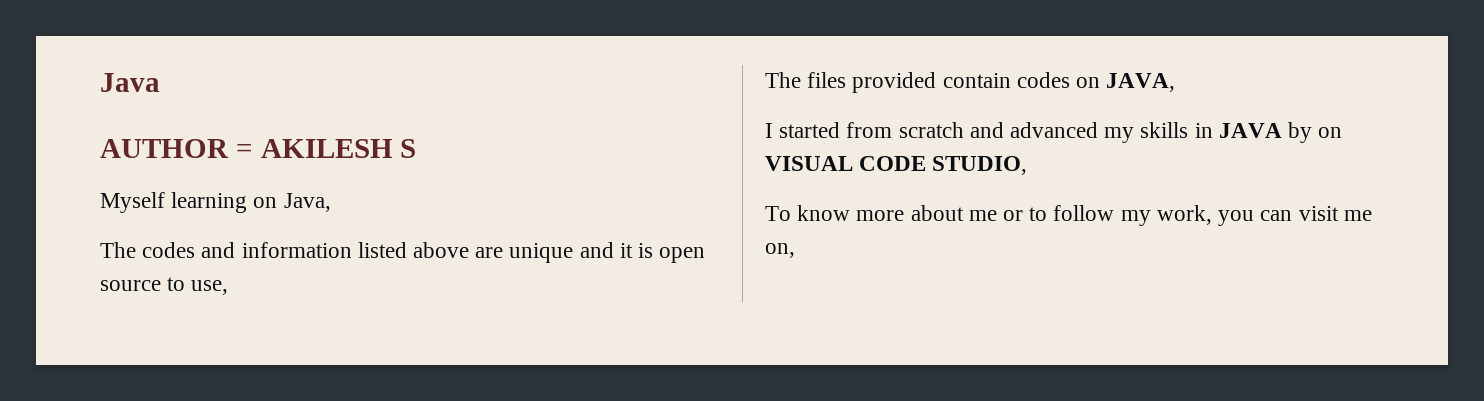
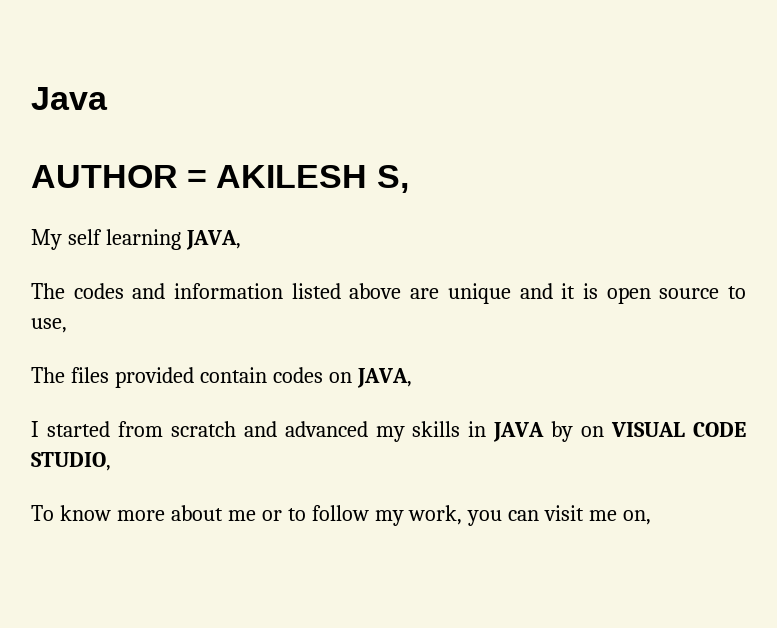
- AUTHOR = AKILESH S
- Myself learning on Java,
+ AUTHOR = AKILESH S,
+ My self learning JAVA,

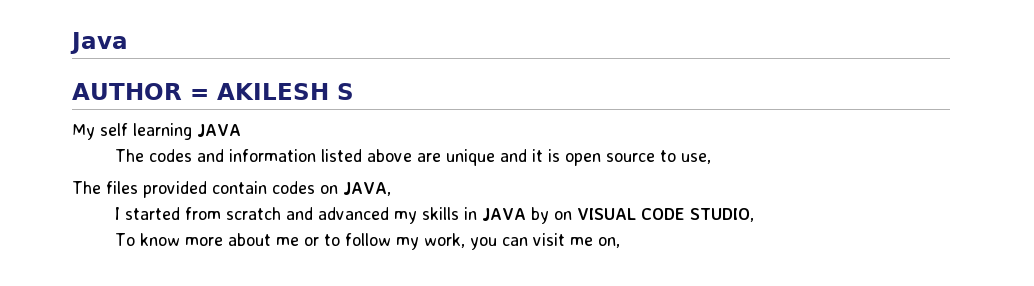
- AUTHOR = AKILESH S,
+ AUTHOR = AKILESH S
- My self learning JAVA,
+ My self learning JAVA

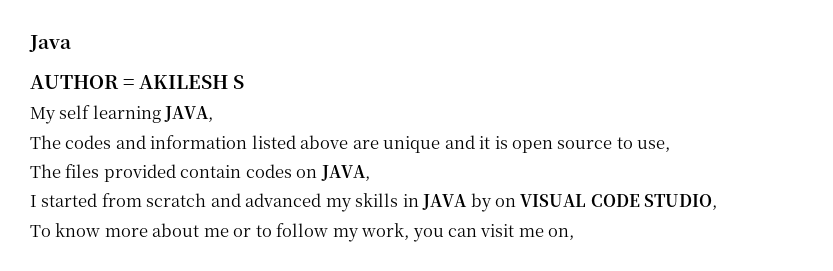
- My self learning JAVA
+ My self learning JAVA,

